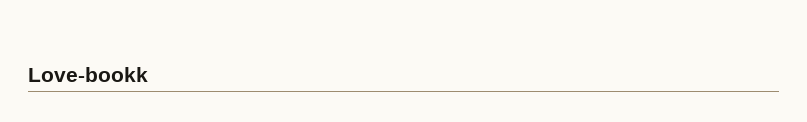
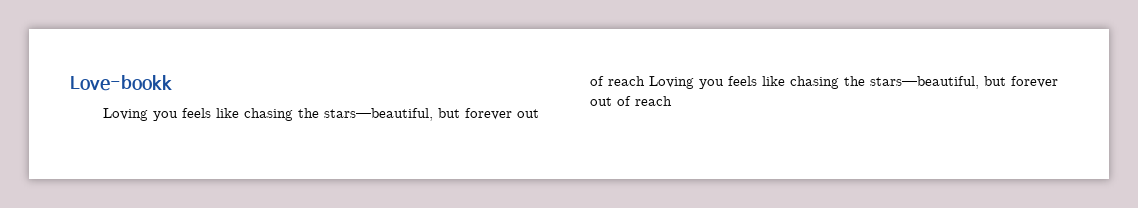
+ Loving you feels like chasing the stars—beautiful, but forever out of reach Loving you feels like chasing the stars—beautiful, but forever out of reach

